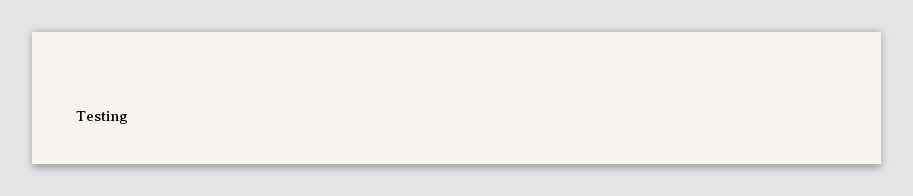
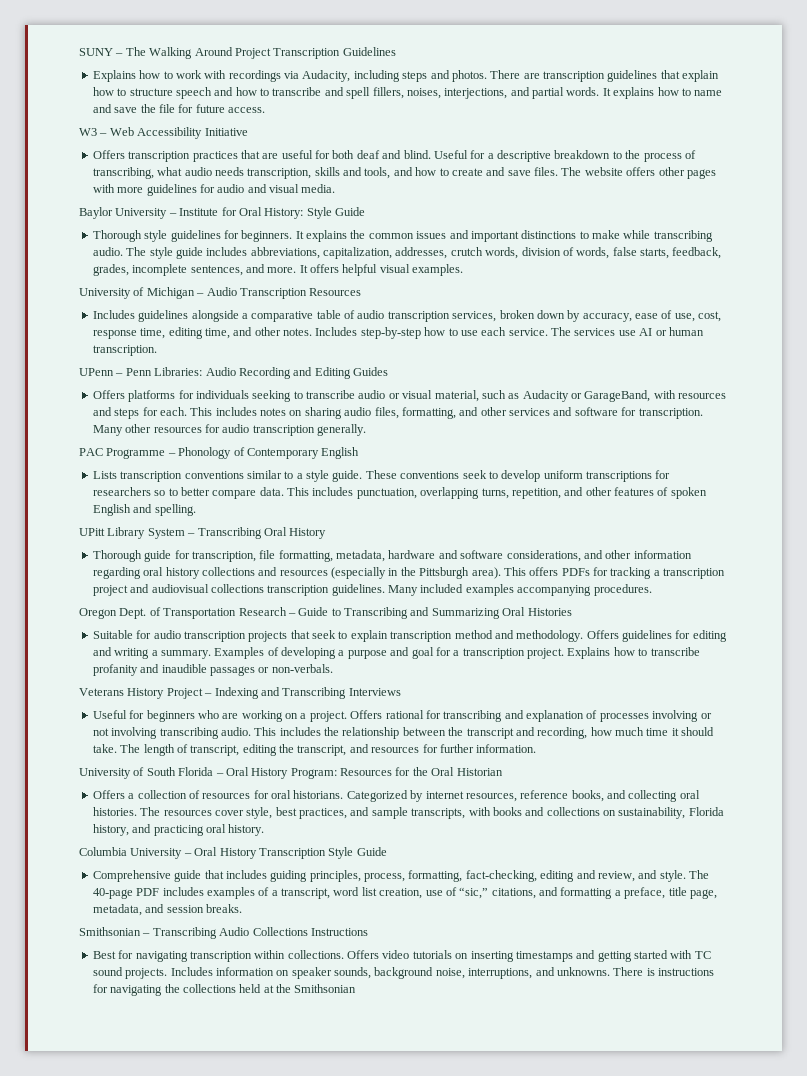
- Testing
+ SUNY – The Walking Around Project Transcription Guidelines
+ Explains how to work with recordings via Audacity, including steps and photos. There are transcription guidelines that explain how to structure speech and how to transcribe and spell fillers, noises, interjections, and partial words. It explains how to name and save the file for future access.
+ W3 – Web Accessibility Initiative
+ Offers transcription practices that are useful for both deaf and blind. Useful for a descriptive breakdown to the process of transcribing, what audio needs transcription, skills and tools, and how to create and save files. The website offers other pages with more guidelines for audio and visual media.
+ Baylor University – Institute for Oral History: Style Guide
+ Thorough style guidelines for beginners. It explains the common issues and important distinctions to make while transcribing audio. The style guide includes abbreviations, capitalization, addresses, crutch words, division of words, false starts, feedback, grades, incomplete sentences, and more. It offers helpful visual examples.
+ University of Michigan – Audio Transcription Resources
+ Includes guidelines alongside a comparative table of audio transcription services, broken down by accuracy, ease of use, cost, response time, editing time, and other notes. Includes step-by-step how to use each service. The services use AI or human transcription.
+ UPenn – Penn Libraries: Audio Recording and Editing Guides
+ Offers platforms for individuals seeking to transcribe audio or visual material, such as Audacity or GarageBand, with resources and steps for each. This includes notes on sharing audio files, formatting, and other services and software for transcription. Many other resources for audio transcription generally.
+ PAC Programme – Phonology of Contemporary English
+ Lists transcription conventions similar to a style guide. These conventions seek to develop uniform transcriptions for researchers so to better compare data. This includes punctuation, overlapping turns, repetition, and other features of spoken English and spelling.
+ UPitt Library System – Transcribing Oral History
+ Thorough guide for transcription, file formatting, metadata, hardware and software considerations, and other information regarding oral history collections and resources (especially in the Pittsburgh area). This offers PDFs for tracking a transcription project and audiovisual collections transcription guidelines. Many included examples accompanying procedures.
+ Oregon Dept. of Transportation Research – Guide to Transcribing and Summarizing Oral Histories
+ Suitable for audio transcription projects that seek to explain transcription method and methodology. Offers guidelines for editing and writing a summary. Examples of developing a purpose and goal for a transcription project. Explains how to transcribe profanity and inaudible passages or non-verbals.
+ Veterans History Project – Indexing and Transcribing Interviews
+ Useful for beginners who are working on a project. Offers rational for transcribing and explanation of processes involving or not involving transcribing audio. This includes the relationship between the transcript and recording, how much time it should take. The length of transcript, editing the transcript, and resources for further information.
+ University of South Florida – Oral History Program: Resources for the Oral Historian
+ Offers a collection of resources for oral historians. Categorized by internet resources, reference books, and collecting oral histories. The resources cover style, best practices, and sample transcripts, with books and collections on sustainability, Florida history, and practicing oral history.
+ Columbia University – Oral History Transcription Style Guide
+ Comprehensive guide that includes guiding principles, process, formatting, fact-checking, editing and review, and style. The 40-page PDF includes examples of a transcript, word list creation, use of “sic,” citations, and formatting a preface, title page, metadata, and session breaks.
+ Smithsonian – Transcribing Audio Collections Instructions
+ Best for navigating transcription within collections. Offers video tutorials on inserting timestamps and getting started with TC sound projects. Includes information on speaker sounds, background noise, interruptions, and unknowns. There is instructions for navigating the collections held at the Smithsonian

